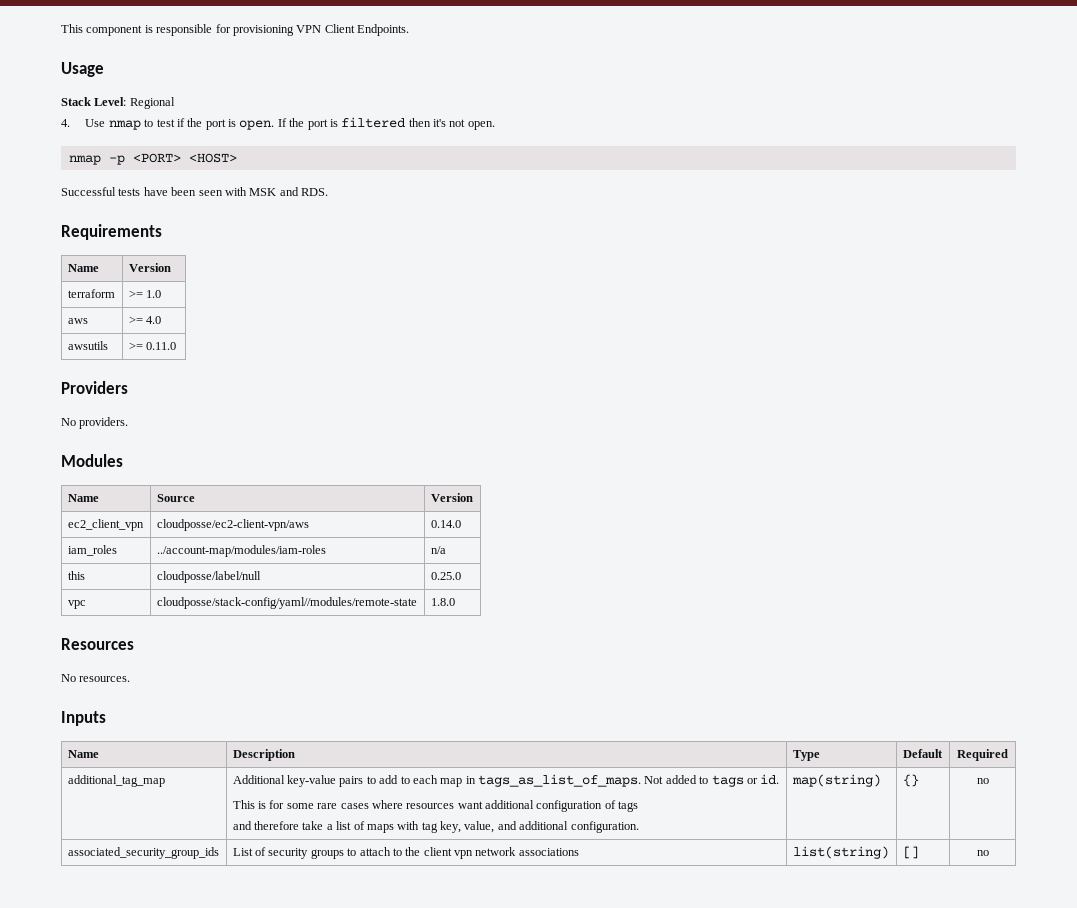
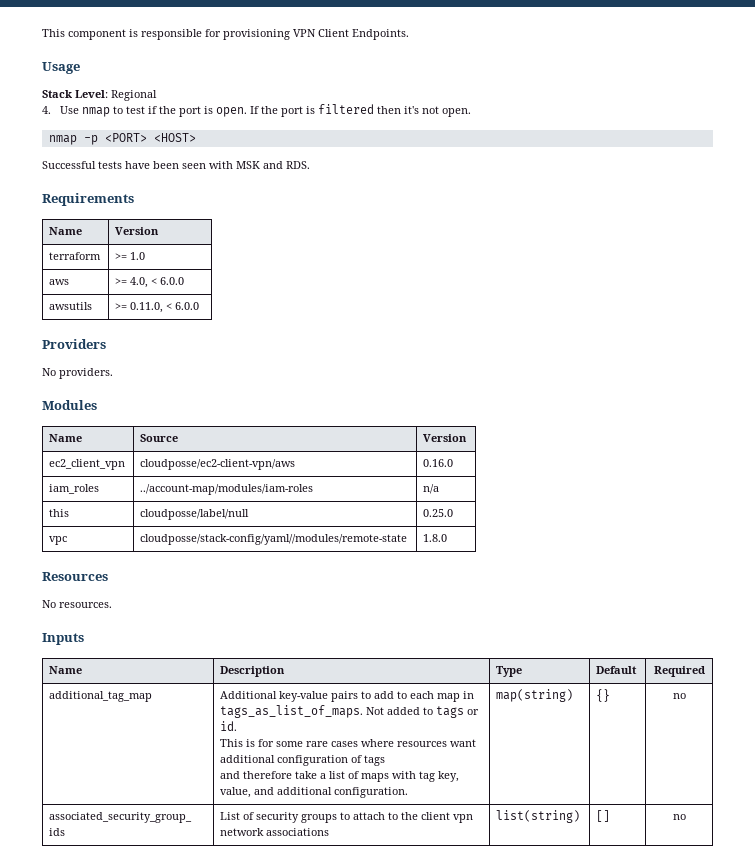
- aws | >= 4.0
+ aws | >= 4.0, < 6.0.0
- awsutils | >= 0.11.0
+ awsutils | >= 0.11.0, < 6.0.0
- ec2_client_vpn | cloudposse/ec2-client-vpn/aws | 0.14.0
+ ec2_client_vpn | cloudposse/ec2-client-vpn/aws | 0.16.0

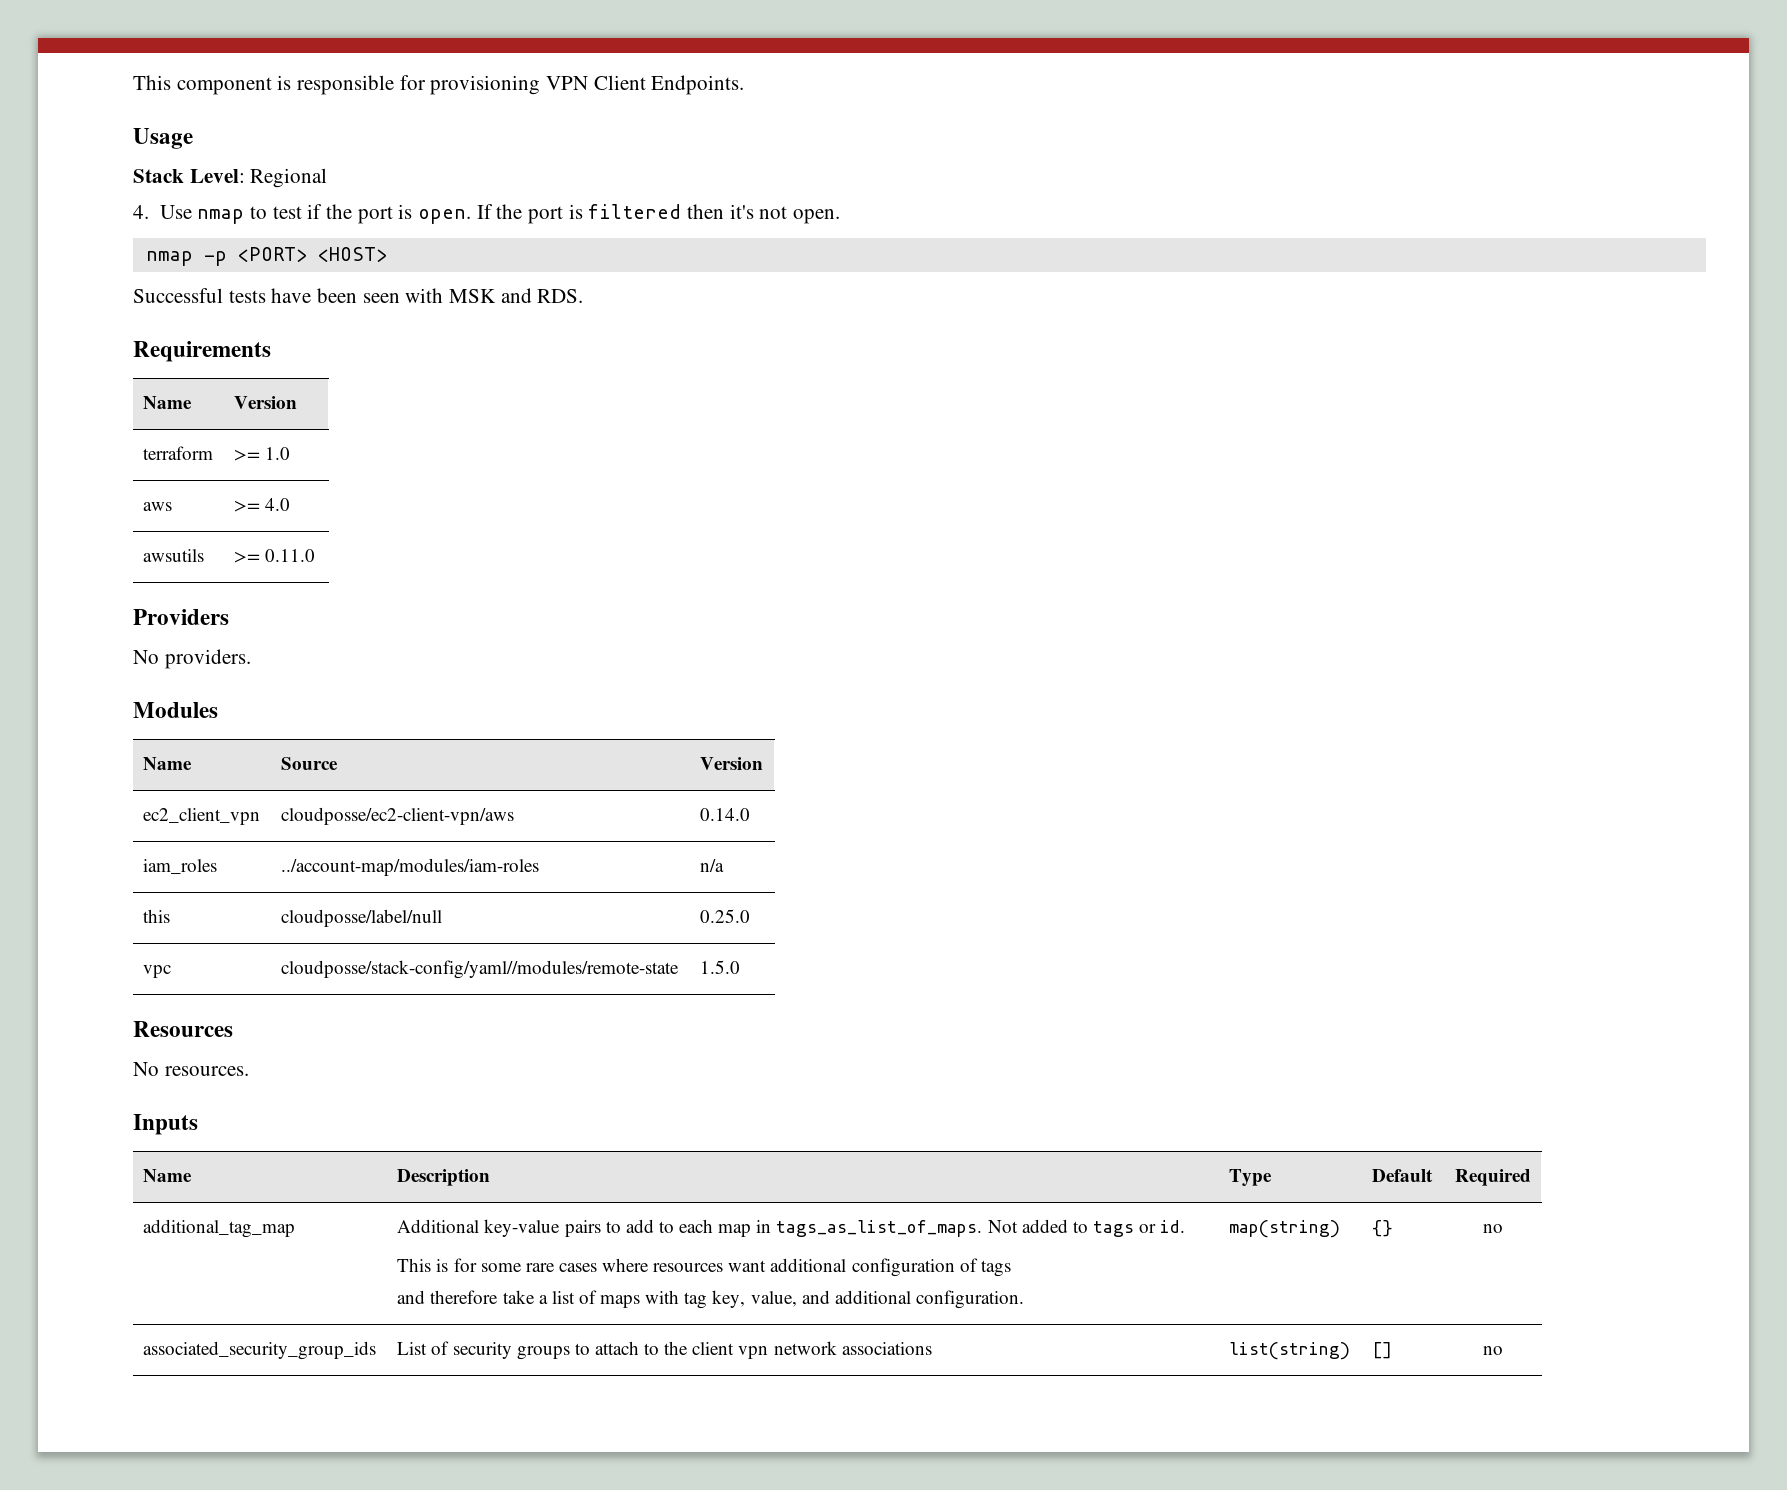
- aws | >= 4.0, < 6.0.0
+ aws | >= 4.0
- awsutils | >= 0.11.0, < 6.0.0
+ awsutils | >= 0.11.0
- ec2_client_vpn | cloudposse/ec2-client-vpn/aws | 0.16.0
+ ec2_client_vpn | cloudposse/ec2-client-vpn/aws | 0.14.0
- vpc | cloudposse/stack-config/yaml//modules/remote-state | 1.8.0
+ vpc | cloudposse/stack-config/yaml//modules/remote-state | 1.5.0

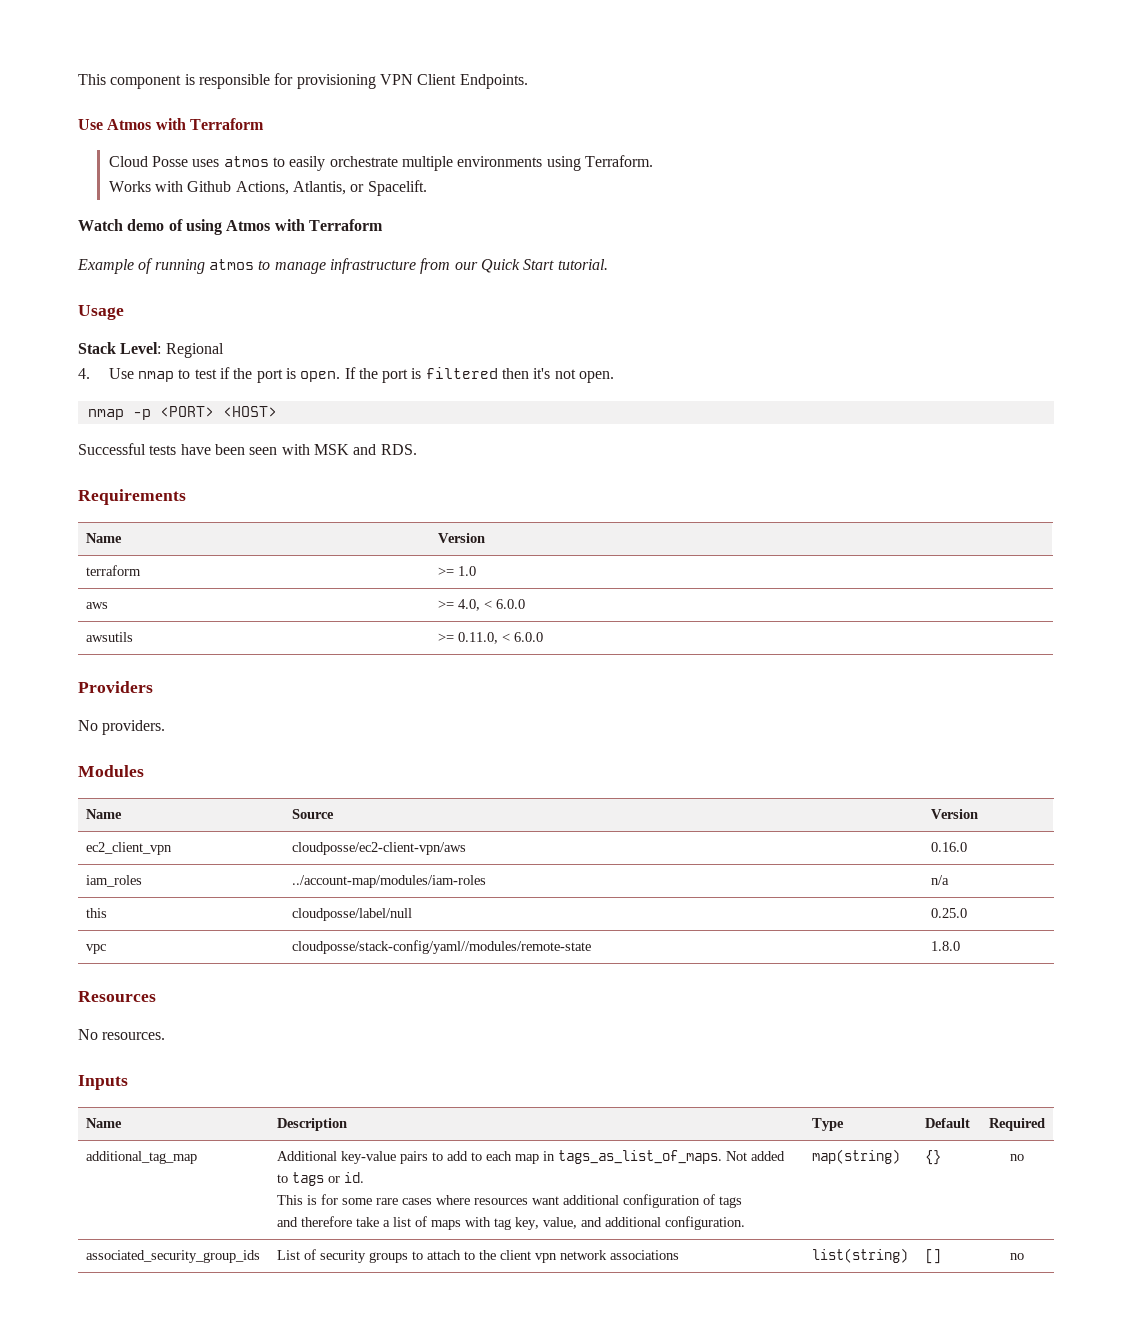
+ Use Atmos with Terraform
+ Cloud Posse uses atmos to easily orchestrate multiple environments using Terraform.
+ Works with Github Actions, Atlantis, or Spacelift.
+ Watch demo of using Atmos with Terraform
+ Example of running atmos to manage infrastructure from our Quick Start tutorial.
- aws | >= 4.0
+ aws | >= 4.0, < 6.0.0
- awsutils | >= 0.11.0
+ awsutils | >= 0.11.0, < 6.0.0
- ec2_client_vpn | cloudposse/ec2-client-vpn/aws | 0.14.0
+ ec2_client_vpn | cloudposse/ec2-client-vpn/aws | 0.16.0
- vpc | cloudposse/stack-config/yaml//modules/remote-state | 1.5.0
+ vpc | cloudposse/stack-config/yaml//modules/remote-state | 1.8.0

